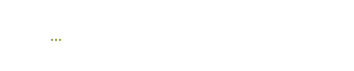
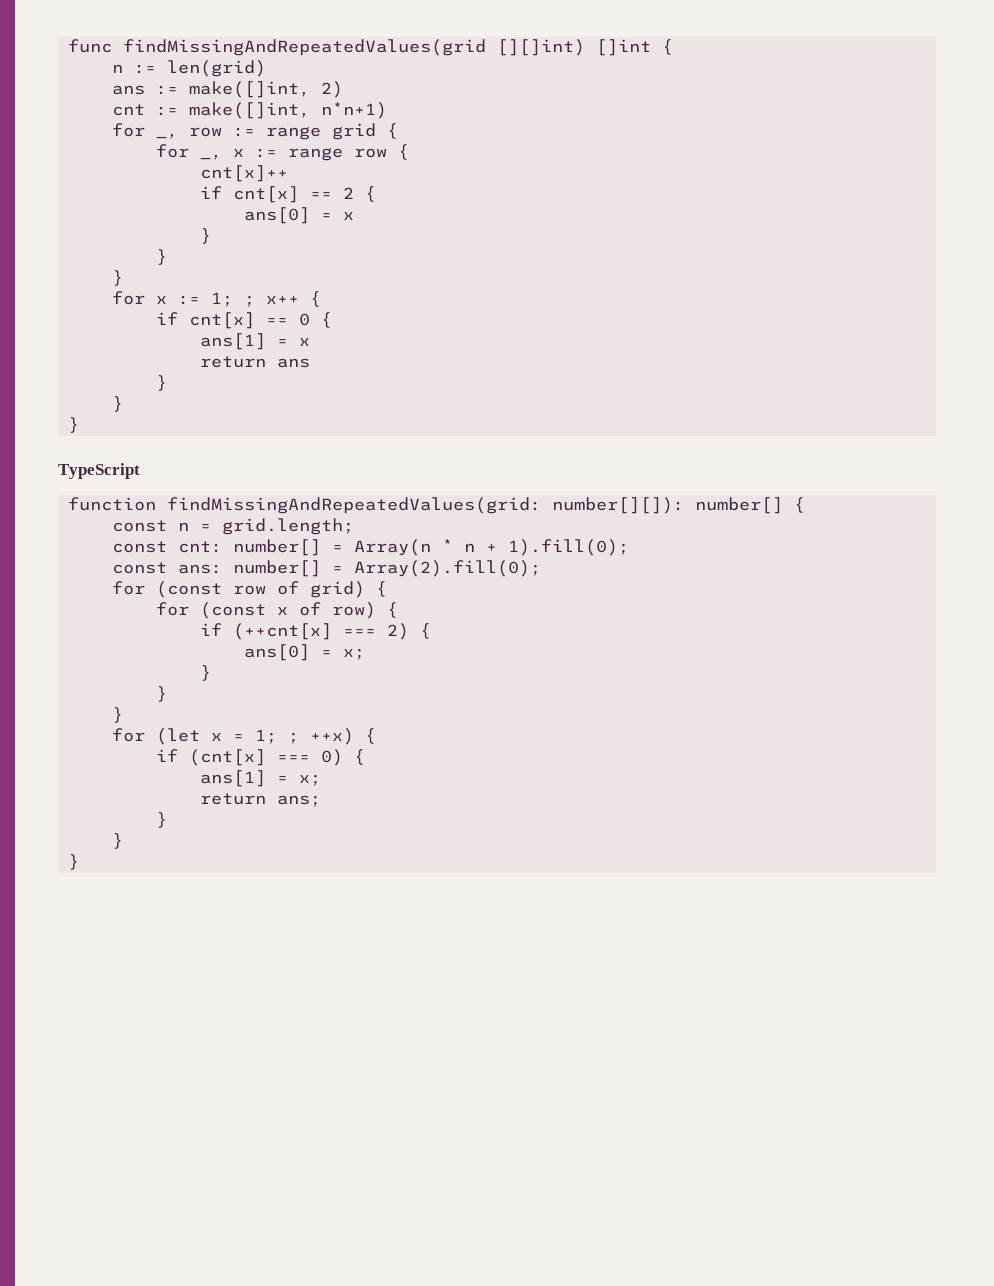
- ...
+ func findMissingAndRepeatedValues(grid [][]int) []int {
+ n := len(grid)
+ ans := make([]int, 2)
+ cnt := make([]int, n*n+1)
+ for _, row := range grid {
+ for _, x := range row {
+ cnt[x]++
+ if cnt[x] == 2 {
+ ans[0] = x
+ }
+ }
+ }
+ for x := 1; ; x++ {
+ if cnt[x] == 0 {
+ ans[1] = x
+ return ans
+ }
+ }
+ }
+ TypeScript
+ function findMissingAndRepeatedValues(grid: number[][]): number[] {
+ const n = grid.length;
+ const cnt: number[] = Array(n * n + 1).fill(0);
+ const ans: number[] = Array(2).fill(0);
+ for (const row of grid) {
+ for (const x of row) {
+ if (++cnt[x] === 2) {
+ ans[0] = x;
+ }
+ }
+ }
+ for (let x = 1; ; ++x) {
+ if (cnt[x] === 0) {
+ ans[1] = x;
+ return ans;
+ }
+ }
+ }

